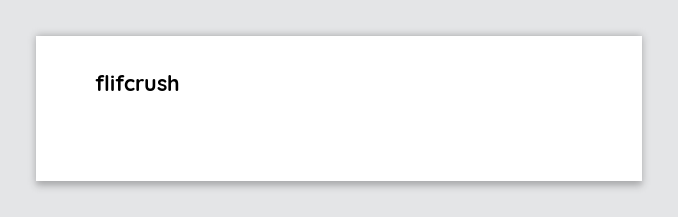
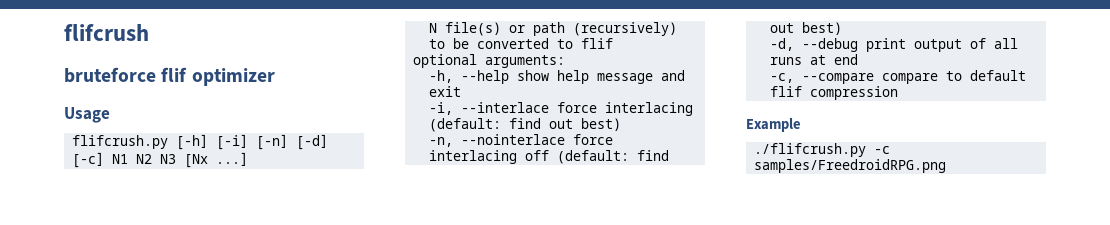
+ bruteforce flif optimizer
+ Usage
+ flifcrush.py [-h] [-i] [-n] [-d] [-c] N1 N2 N3 [Nx ...]
+ N file(s) or path (recursively) to be converted to flif
+ optional arguments:
+ -h, --help show help message and exit
+ -i, --interlace force interlacing (default: find out best)
+ -n, --nointerlace force interlacing off (default: find out best)
+ -d, --debug print output of all runs at end
+ -c, --compare compare to default flif compression
+ Example
+ ./flifcrush.py -c samples/FreedroidRPG.png

